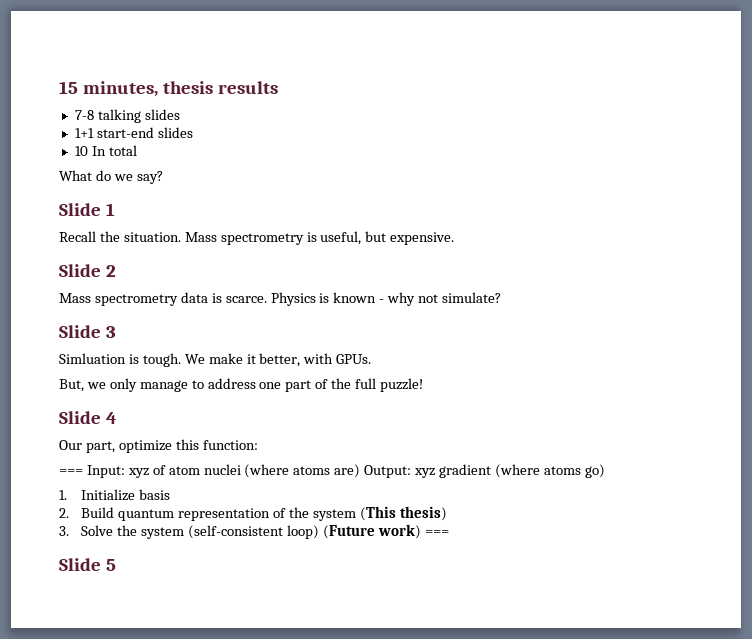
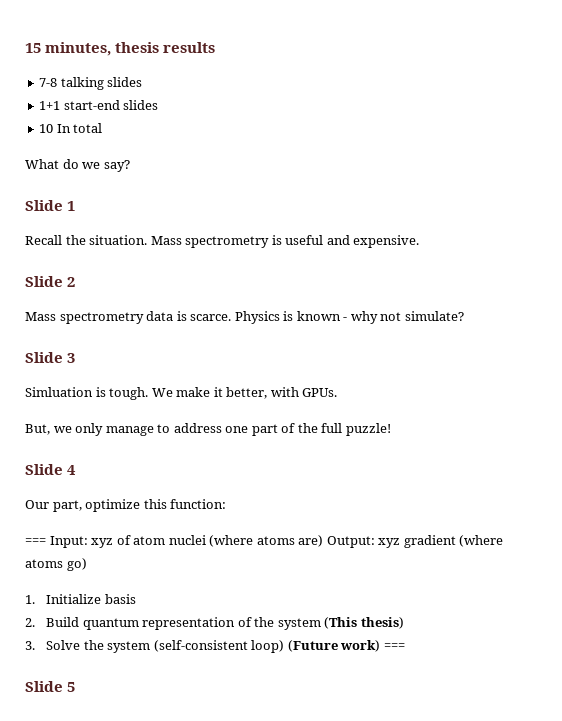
- Mass spectrometry is useful, but expensive.
+ Mass spectrometry is useful and expensive.

